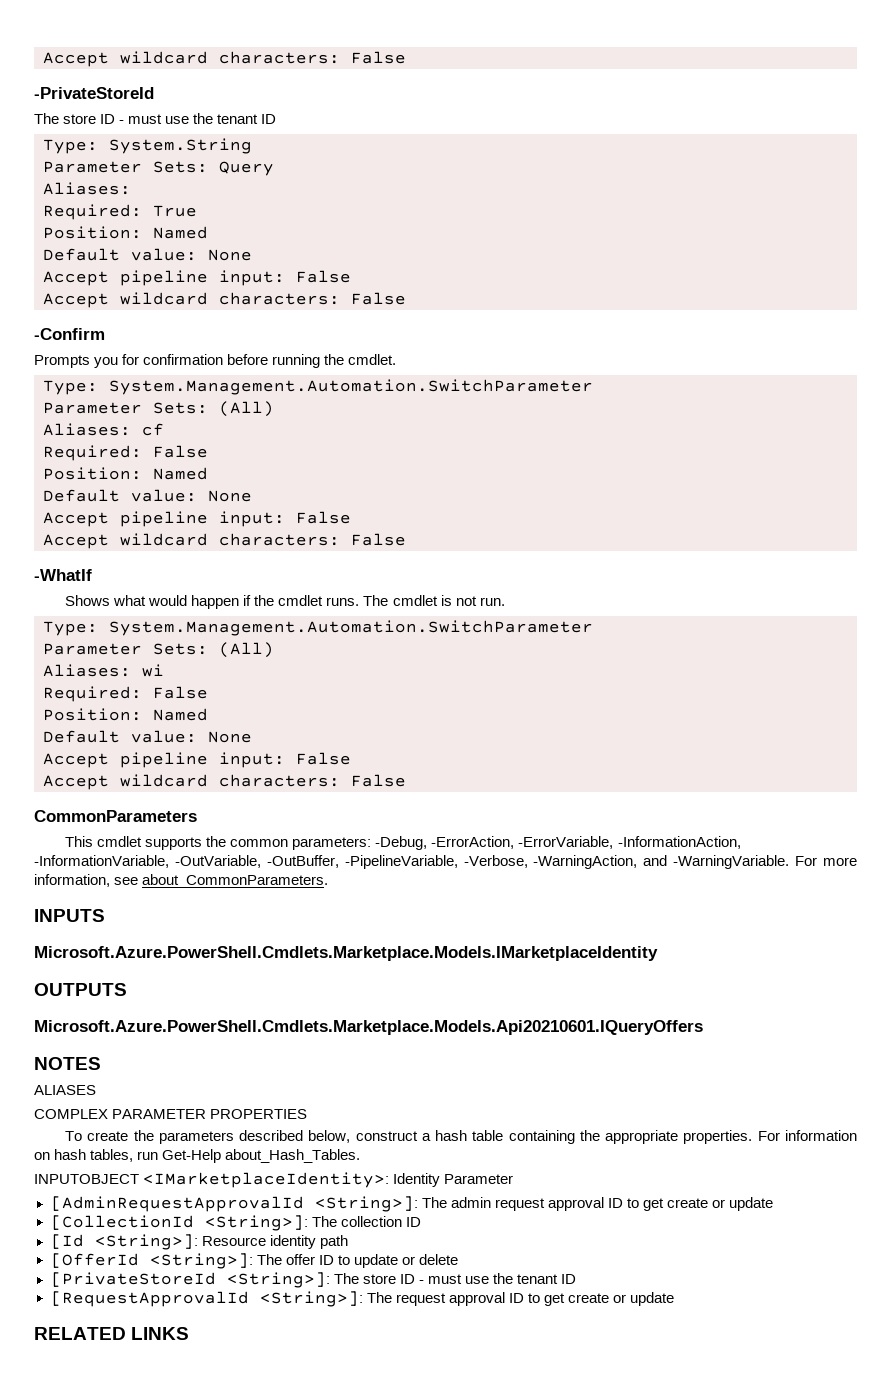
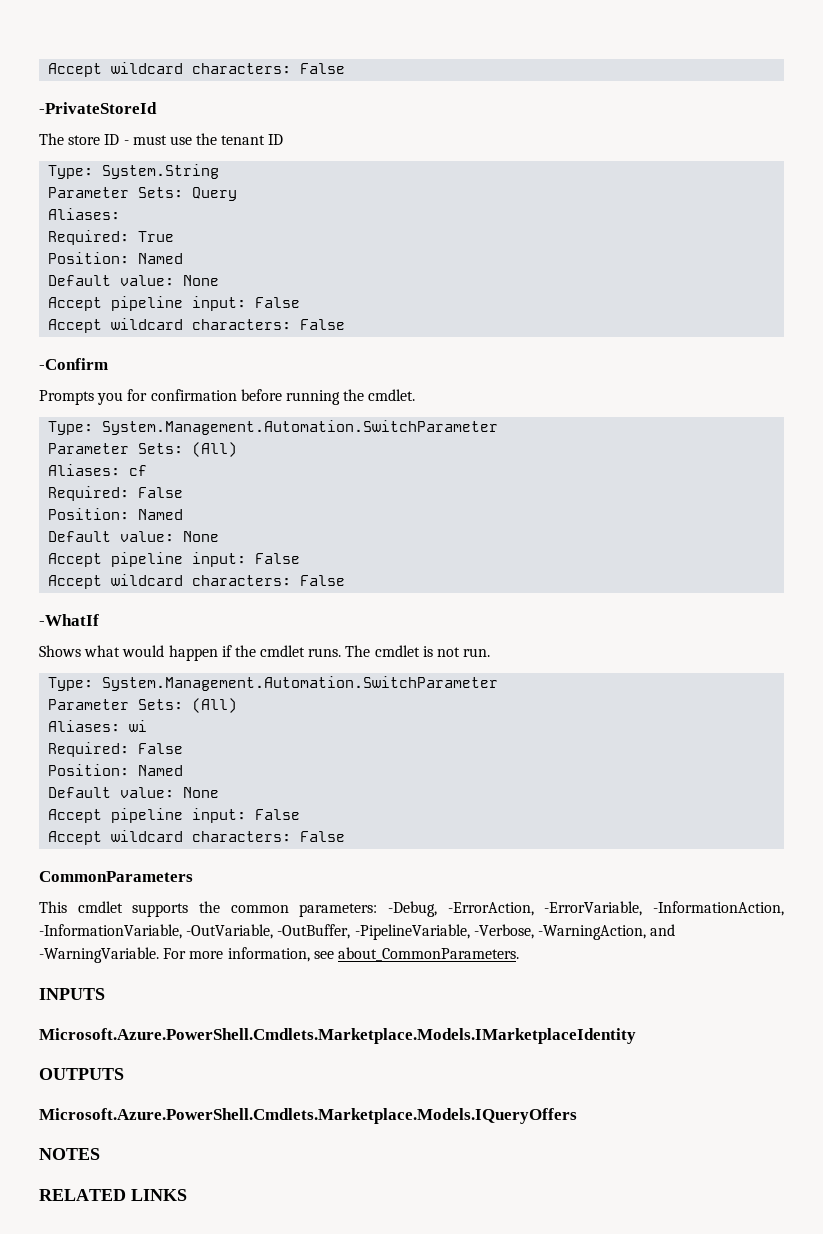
- Microsoft.Azure.PowerShell.Cmdlets.Marketplace.Models.Api20210601.IQueryOffers
+ Microsoft.Azure.PowerShell.Cmdlets.Marketplace.Models.IQueryOffers
- ALIASES
- COMPLEX PARAMETER PROPERTIES
- To create the parameters described below, construct a hash table containing the appropriate properties. For information on hash tables, run Get-Help about_Hash_Tables.
- INPUTOBJECT <IMarketplaceIdentity>: Identity Parameter
- [AdminRequestApprovalId <String>]: The admin request approval ID to get create or update
- [CollectionId <String>]: The collection ID
- [Id <String>]: Resource identity path
- [OfferId <String>]: The offer ID to update or delete
- [PrivateStoreId <String>]: The store ID - must use the tenant ID
- [RequestApprovalId <String>]: The request approval ID to get create or update

